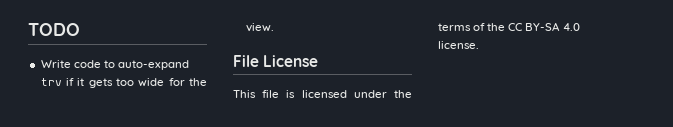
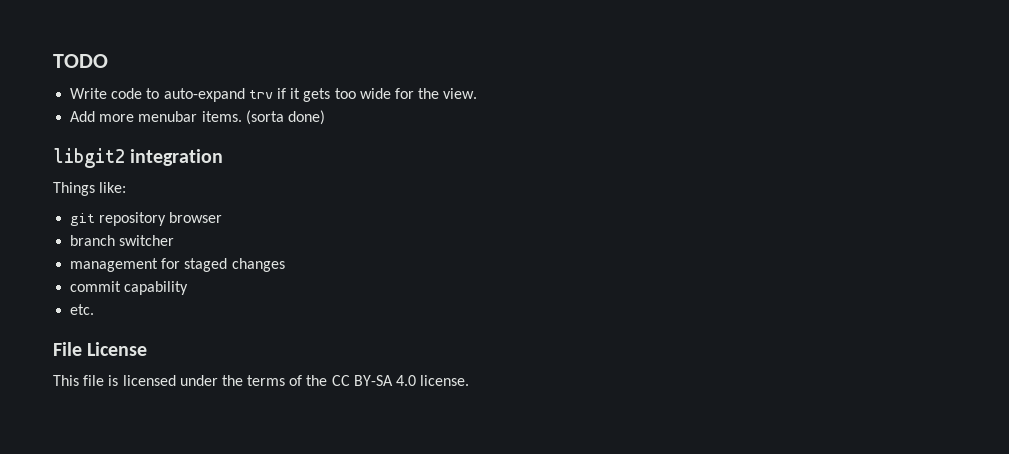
+ Add more menubar items. (sorta done)
+ libgit2 integration
+ Things like:
+ git repository browser
+ branch switcher
+ management for staged changes
+ commit capability
+ etc.

